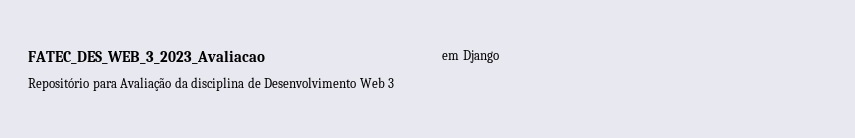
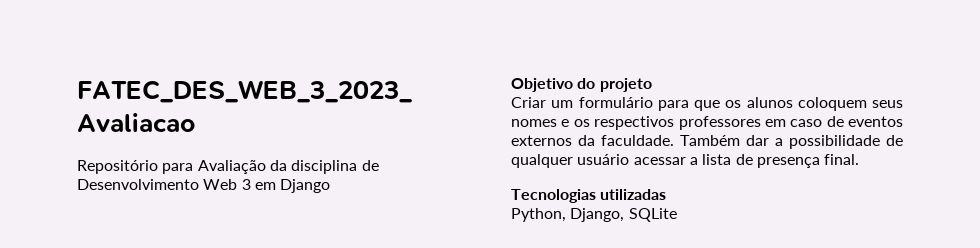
+ Objetivo do projeto
+ Criar um formulário para que os alunos coloquem seus nomes e os respectivos professores em caso de eventos externos da faculdade. Também dar a possibilidade de qualquer usuário acessar a lista de presença final.
+ Tecnologias utilizadas
+ Python, Django, SQLite

